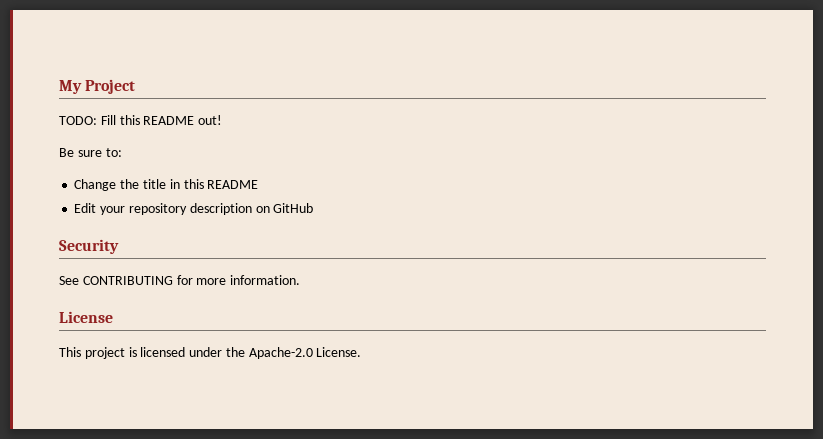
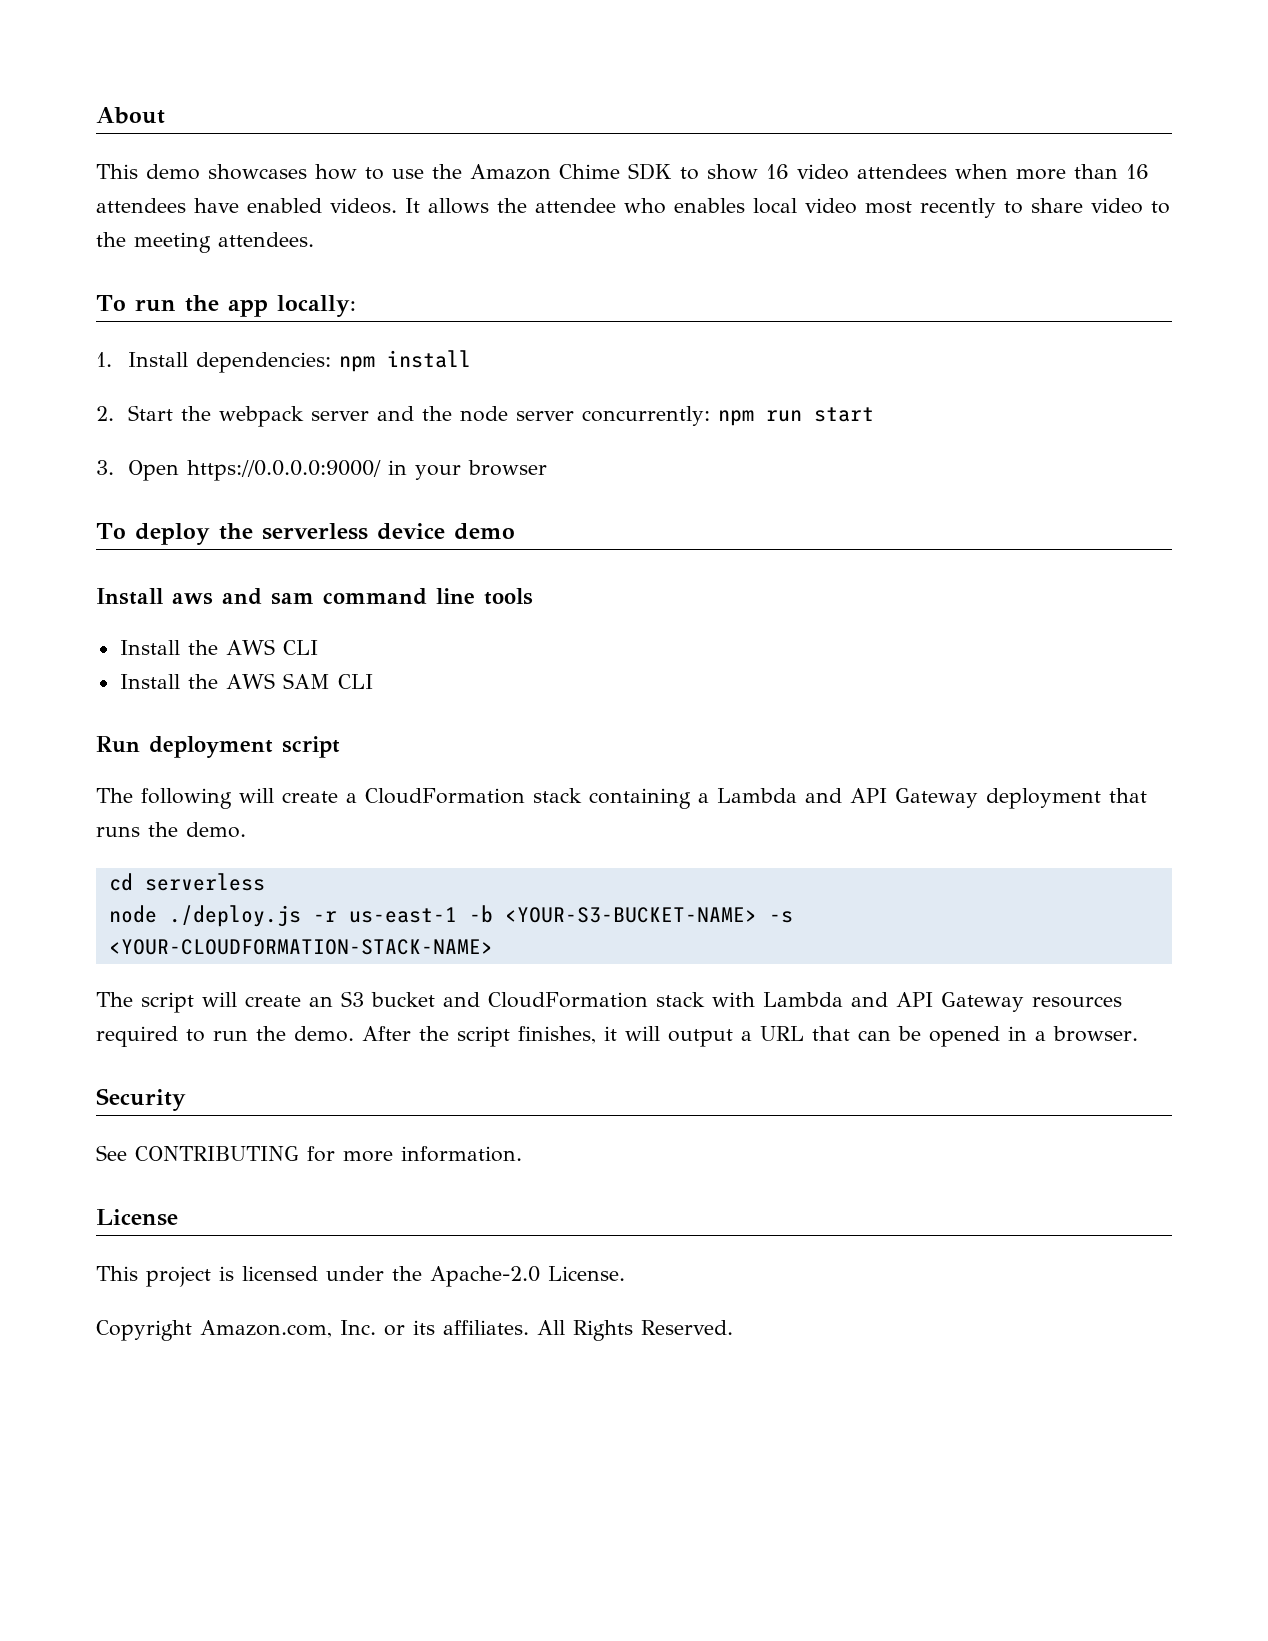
- My Project
- TODO: Fill this README out!
- Be sure to:
- Change the title in this README
- Edit your repository description on GitHub
+ About
+ This demo showcases how to use the Amazon Chime SDK to show 16 video attendees when more than 16 attendees have enabled videos. It allows the attendee who enables local video most recently to share video to the meeting attendees.
+ To run the app locally:
+ 1. Install dependencies: npm install
+ 2. Start the webpack server and the node server concurrently: npm run start
+ 3. Open https://0.0.0.0:9000/ in your browser
+ To deploy the serverless device demo
+ Install aws and sam command line tools
+ Install the AWS CLI
+ Install the AWS SAM CLI
+ Run deployment script
+ The following will create a CloudFormation stack containing a Lambda and API Gateway deployment that runs the demo.
+ cd serverless
+ node ./deploy.js -r us-east-1 -b <YOUR-S3-BUCKET-NAME> -s <YOUR-CLOUDFORMATION-STACK-NAME>
+ The script will create an S3 bucket and CloudFormation stack with Lambda and API Gateway resources required to run the demo. After the script finishes, it will output a URL that can be opened in a browser.
+ Copyright Amazon.com, Inc. or its affiliates. All Rights Reserved.

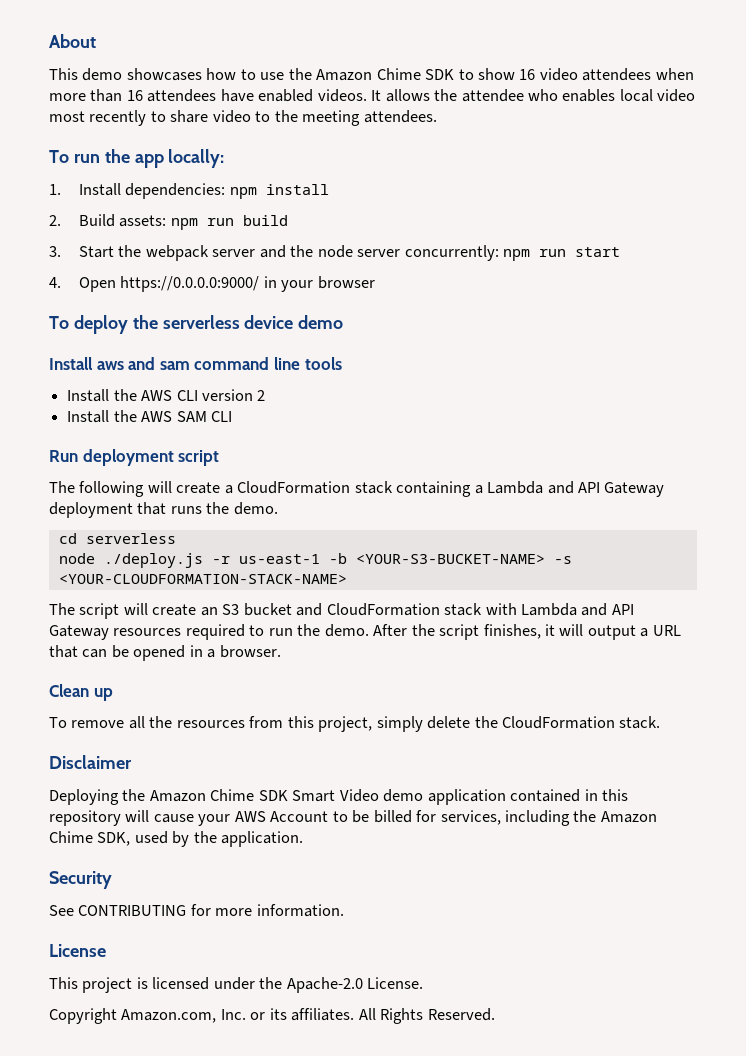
- 2. Start the webpack server and the node server concurrently: npm run start
+ 2. Build assets: npm run build
+ 3. Start the webpack server and the node server concurrently: npm run start
- 3. Open https://0.0.0.0:9000/ in your browser
+ 4. Open https://0.0.0.0:9000/ in your browser
- Install the AWS CLI
+ Install the AWS CLI version 2
+ Clean up
+ To remove all the resources from this project, simply delete the CloudFormation stack.
+ Disclaimer
+ Deploying the Amazon Chime SDK Smart Video demo application contained in this repository will cause your AWS Account to be billed for services, including the Amazon Chime SDK, used by the application.

